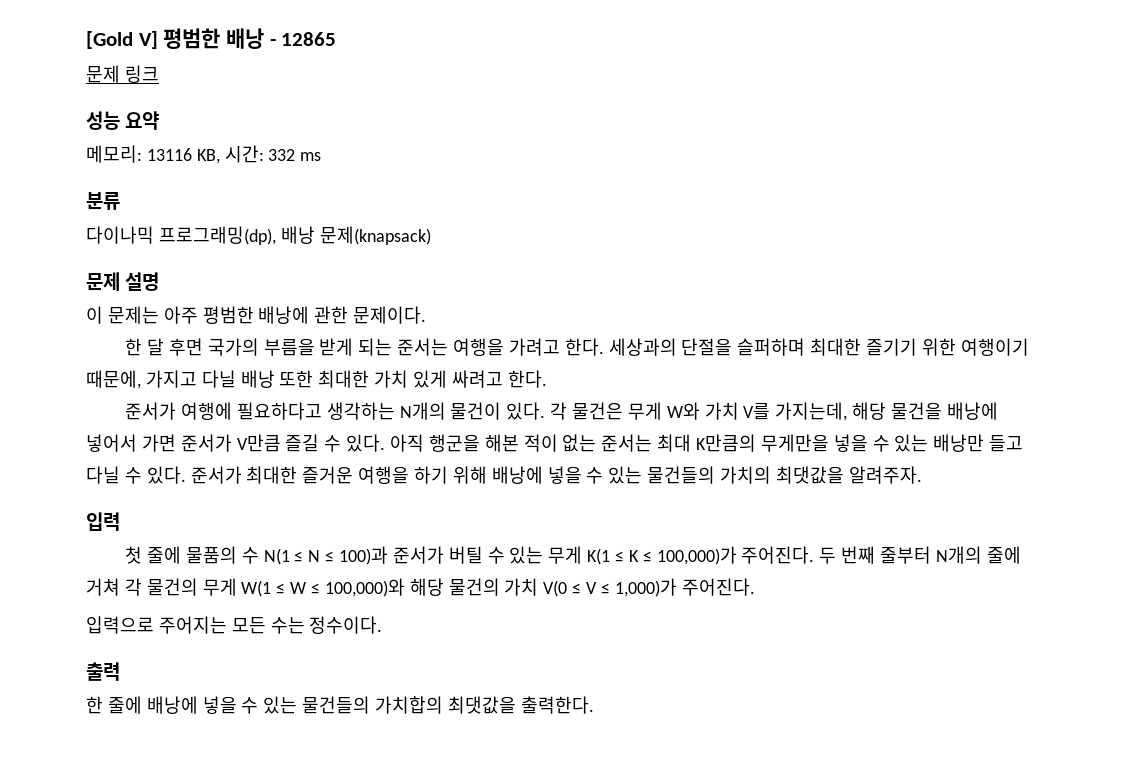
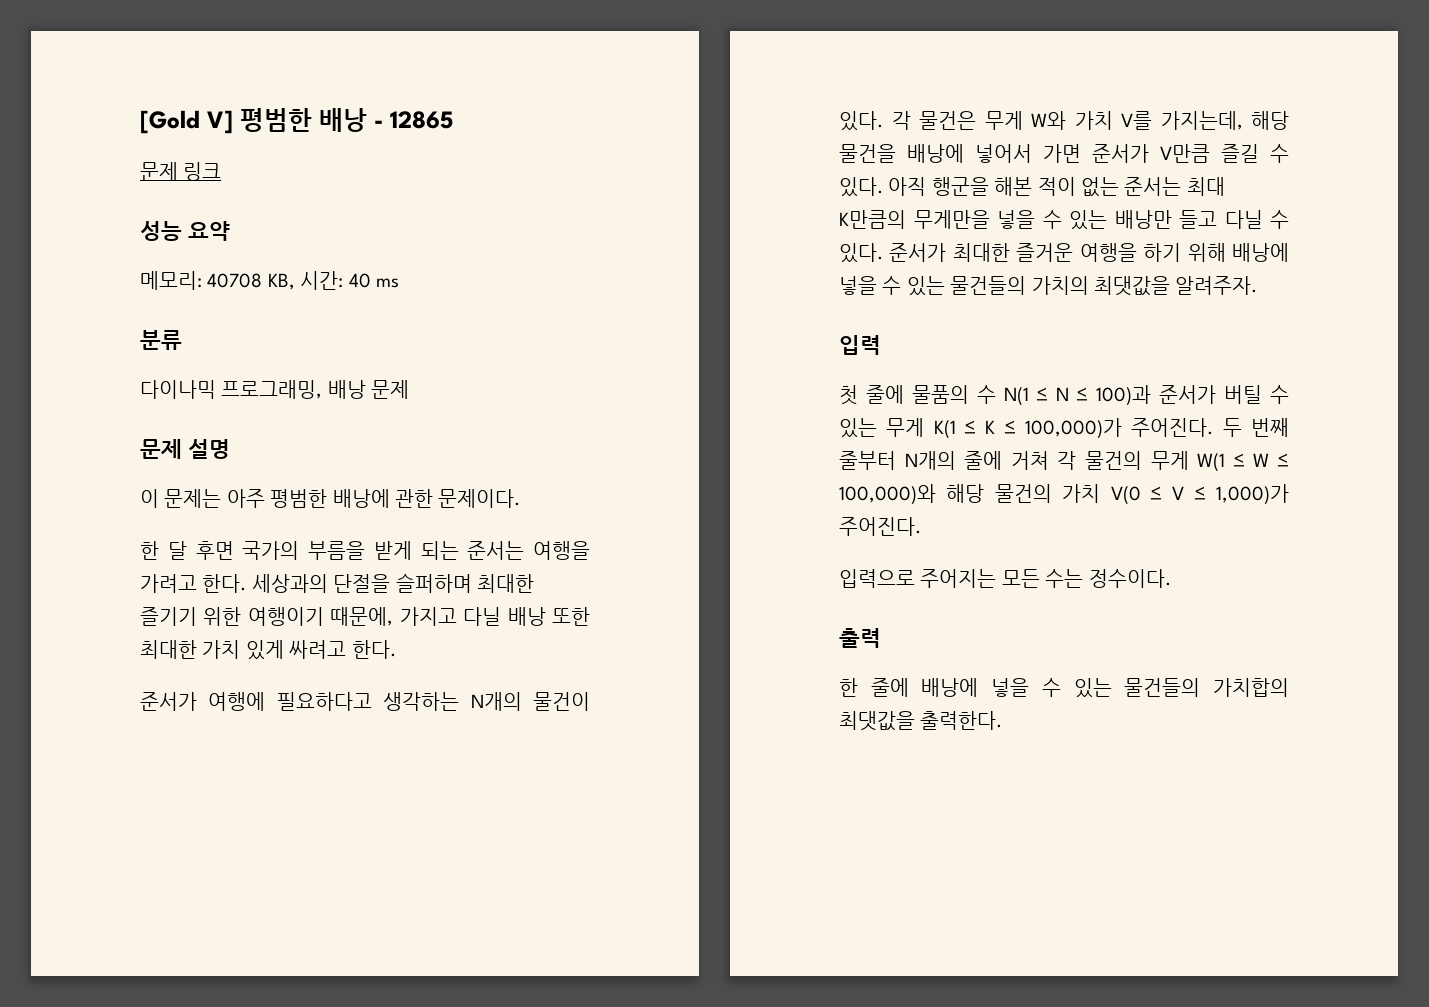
- 메모리: 13116 KB, 시간: 332 ms
+ 메모리: 40708 KB, 시간: 40 ms
- 다이나믹 프로그래밍(dp), 배낭 문제(knapsack)
+ 다이나믹 프로그래밍, 배낭 문제

